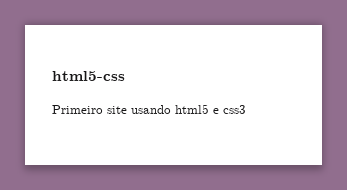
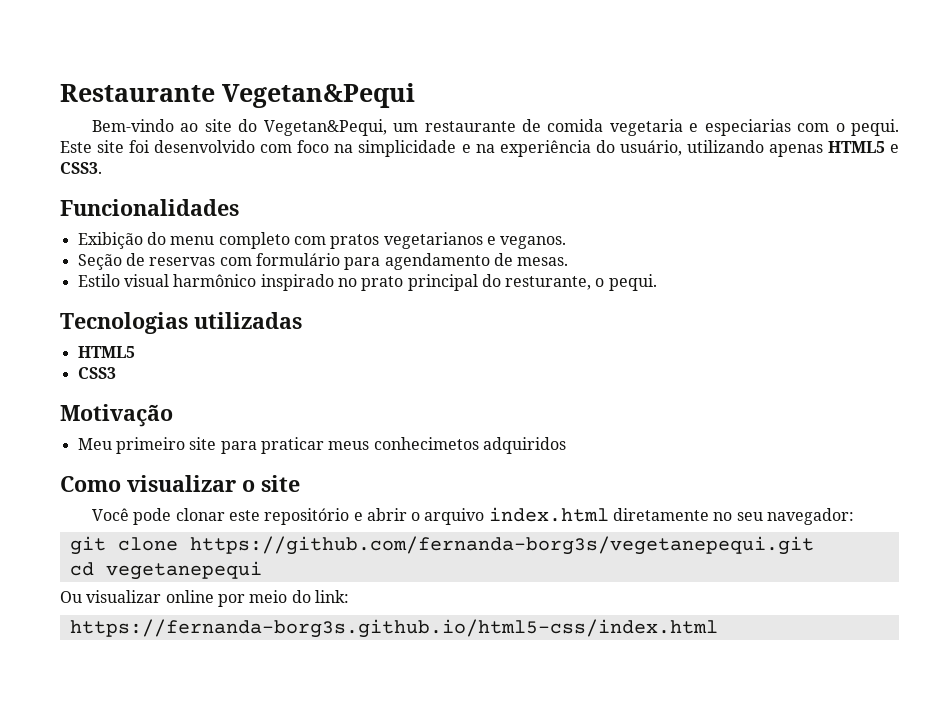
- html5-css
- Primeiro site usando html5 e css3
+ Restaurante Vegetan&Pequi
+ Bem-vindo ao site do Vegetan&Pequi, um restaurante de comida vegetaria e especiarias com o pequi. Este site foi desenvolvido com foco na simplicidade e na experiência do usuário, utilizando apenas HTML5 e CSS3.
+ Funcionalidades
+ Exibição do menu completo com pratos vegetarianos e veganos.
+ Seção de reservas com formulário para agendamento de mesas.
+ Estilo visual harmônico inspirado no prato principal do resturante, o pequi.
+ Tecnologias utilizadas
+ HTML5
+ CSS3
+ Motivação
+ Meu primeiro site para praticar meus conhecimetos adquiridos
+ Como visualizar o site
+ Você pode clonar este repositório e abrir o arquivo index.html diretamente no seu navegador:
+ git clone https://github.com/fernanda-borg3s/vegetanepequi.git
+ cd vegetanepequi
+ Ou visualizar online por meio do link:
+ https://fernanda-borg3s.github.io/html5-css/index.html

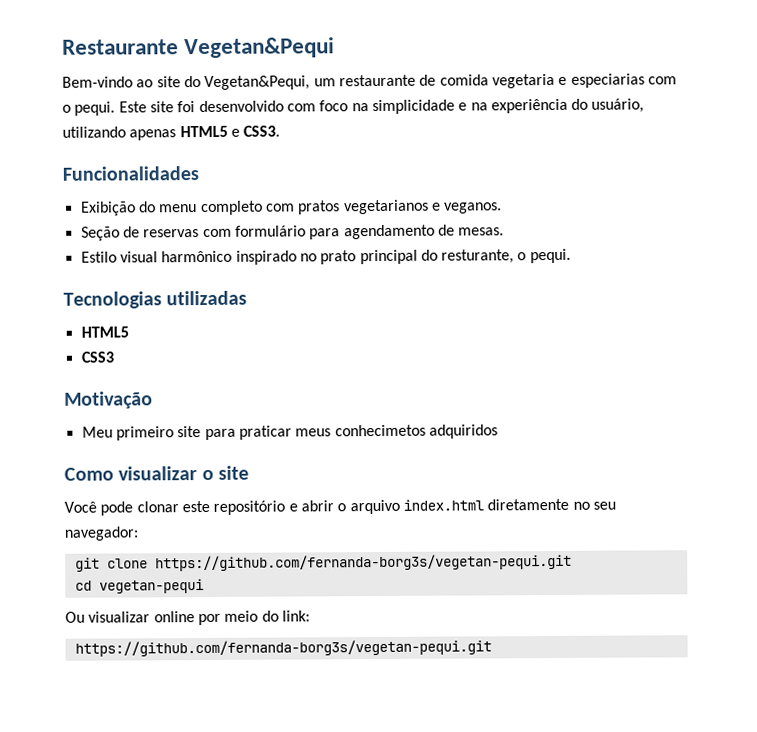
- git clone https://github.com/fernanda-borg3s/vegetanepequi.git
+ git clone https://github.com/fernanda-borg3s/vegetan-pequi.git
- cd vegetanepequi
+ cd vegetan-pequi
  Ou visualizar online por meio do link:
- https://fernanda-borg3s.github.io/html5-css/index.html
+ https://github.com/fernanda-borg3s/vegetan-pequi.git

